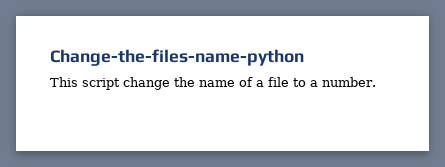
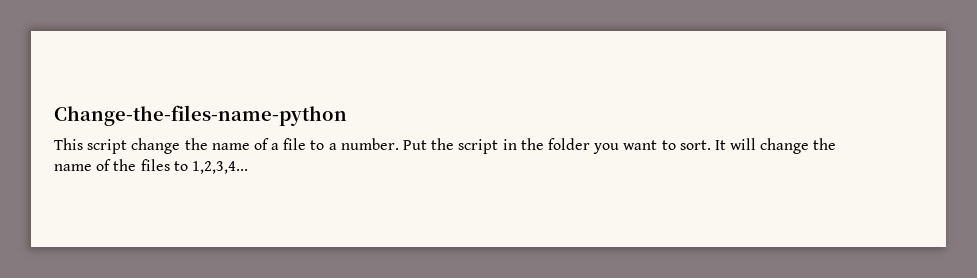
+ Put the script in the folder you want to sort. It will change the name of the files to 1,2,3,4...

